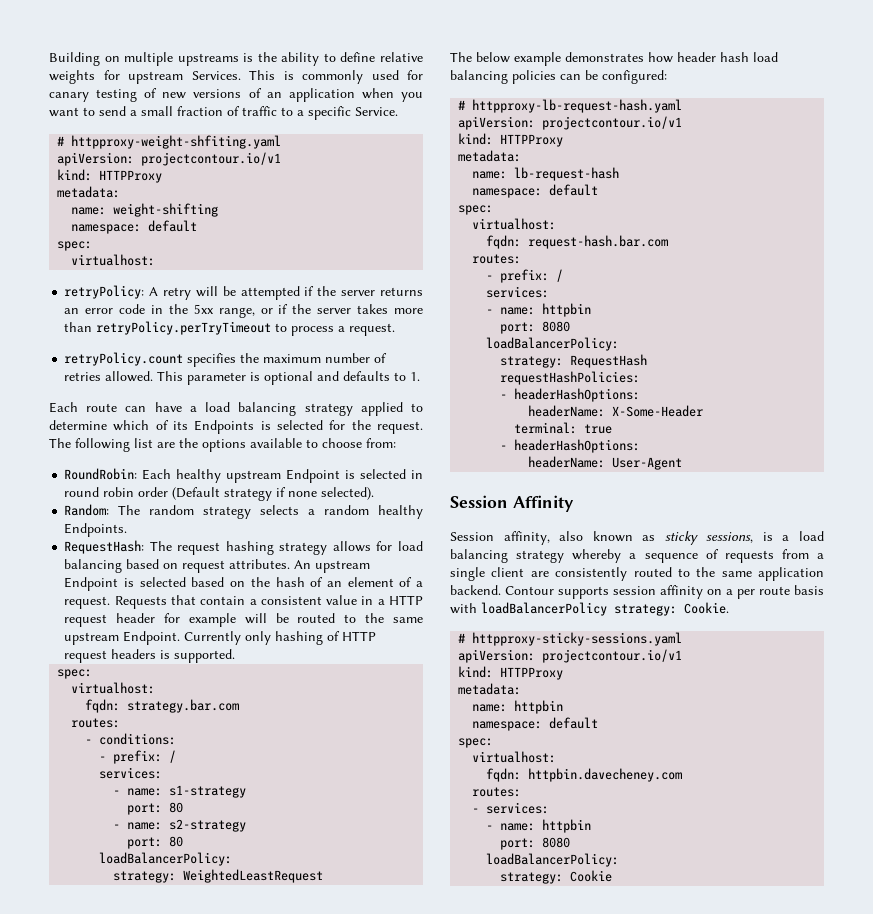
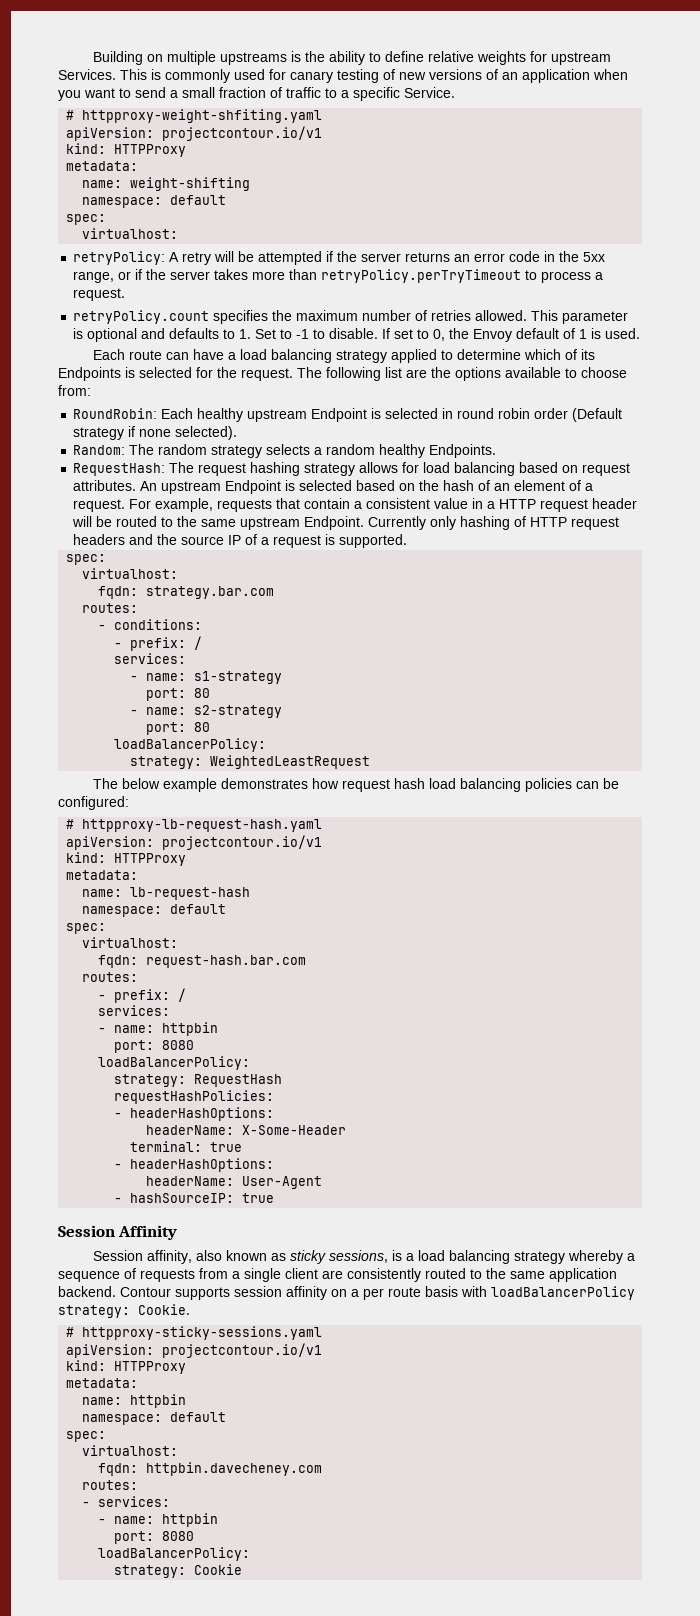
- This parameter is optional and defaults to 1.
+ This parameter is optional and defaults to 1. Set to -1 to disable. If set to 0, the Envoy default of 1 is used.
- Requests that contain a consistent value in a HTTP request header for example will be routed to the same upstream Endpoint.
+ For example, requests that contain a consistent value in a HTTP request header will be routed to the same upstream Endpoint.
- Currently only hashing of HTTP request headers is supported.
+ Currently only hashing of HTTP request headers and the source IP of a request is supported.
- The below example demonstrates how header hash load balancing policies can be configured:
+ The below example demonstrates how request hash load balancing policies can be configured:
+ - hashSourceIP: true

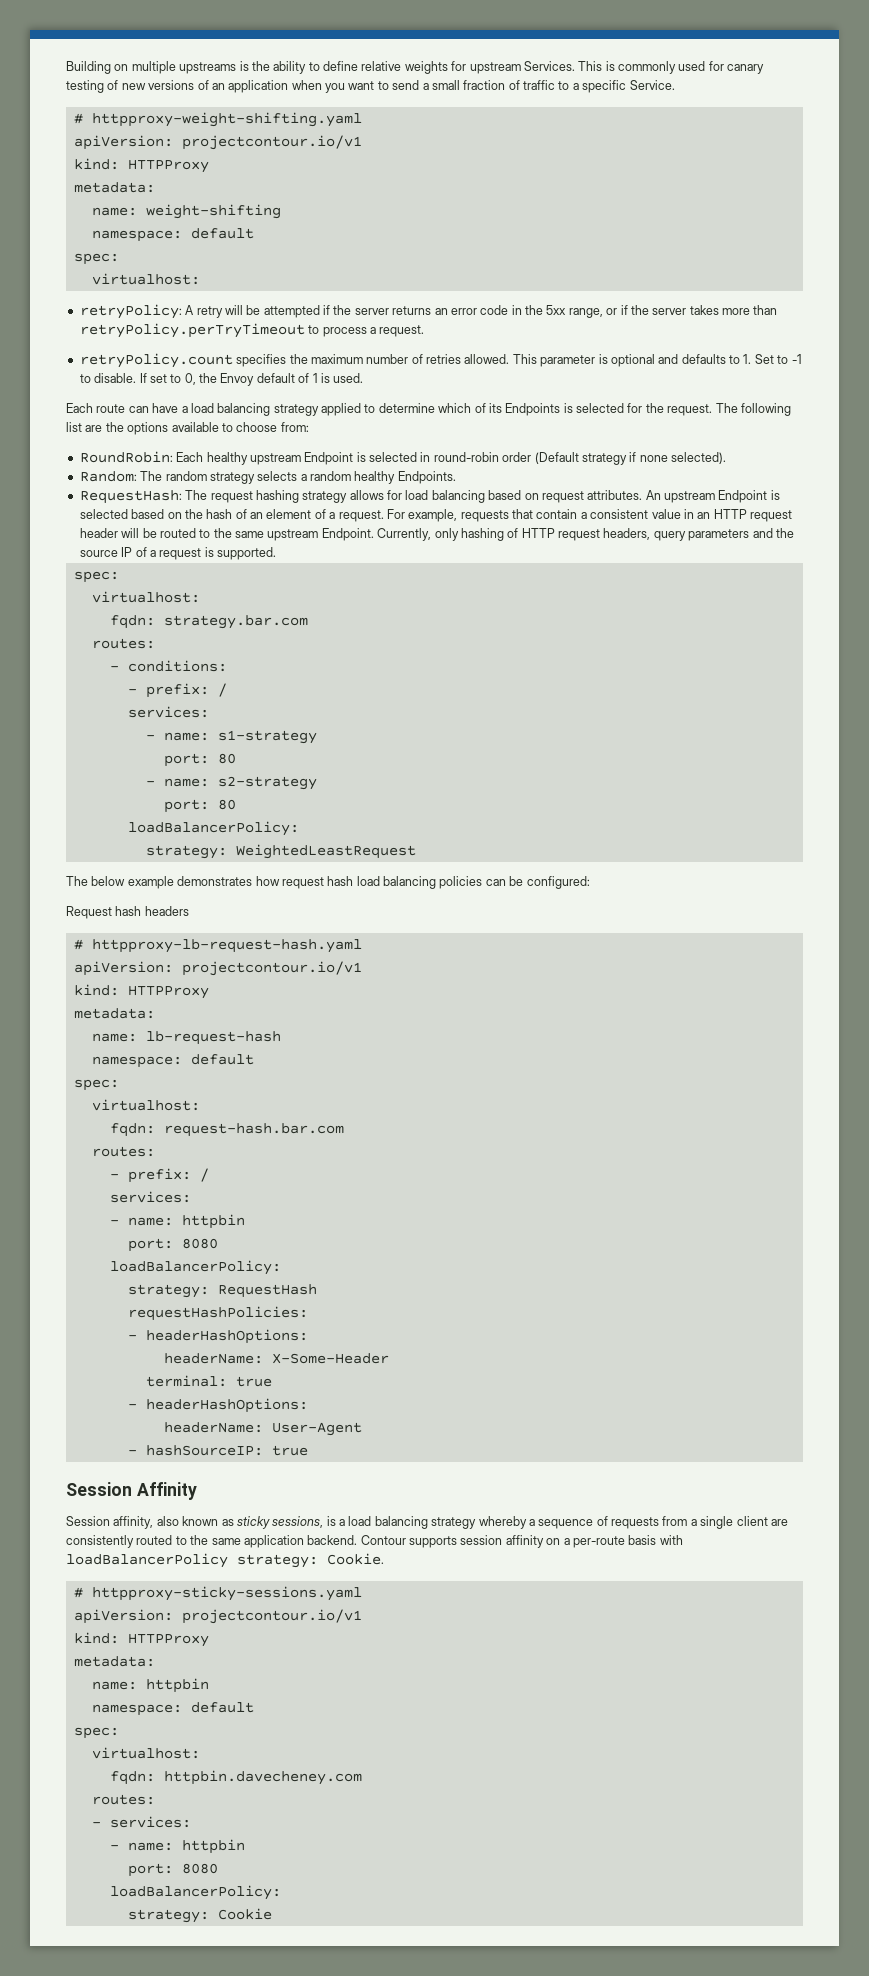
- # httpproxy-weight-shfiting.yaml
+ # httpproxy-weight-shifting.yaml
- RoundRobin: Each healthy upstream Endpoint is selected in round robin order (Default strategy if none selected).
+ RoundRobin: Each healthy upstream Endpoint is selected in round-robin order (Default strategy if none selected).
- For example, requests that contain a consistent value in a HTTP request header will be routed to the same upstream Endpoint.
+ For example, requests that contain a consistent value in an HTTP request header will be routed to the same upstream Endpoint.
- Currently only hashing of HTTP request headers and the source IP of a request is supported.
+ Currently, only hashing of HTTP request headers, query parameters and the source IP of a request is supported.
+ Request hash headers
- Contour supports session affinity on a per route basis with loadBalancerPolicy strategy: Cookie.
+ Contour supports session affinity on a per-route basis with loadBalancerPolicy strategy: Cookie.

